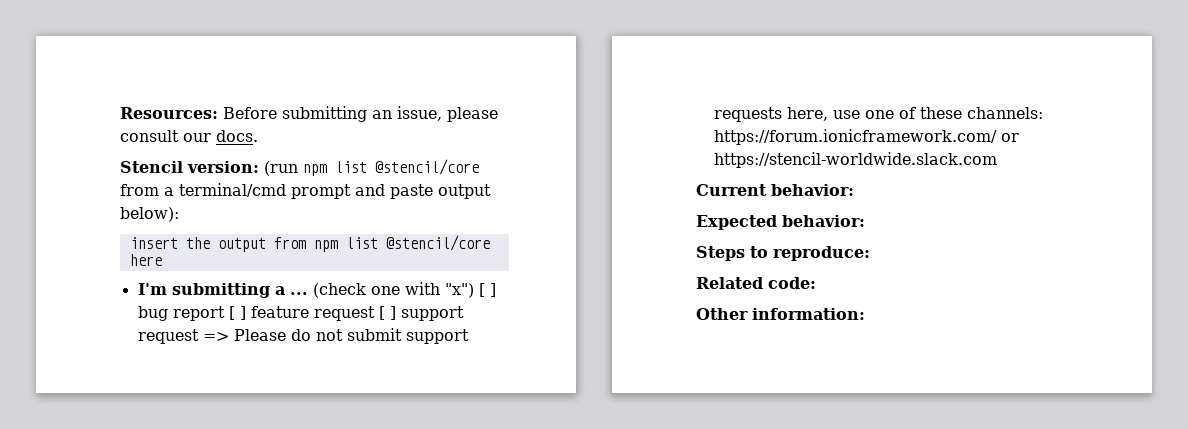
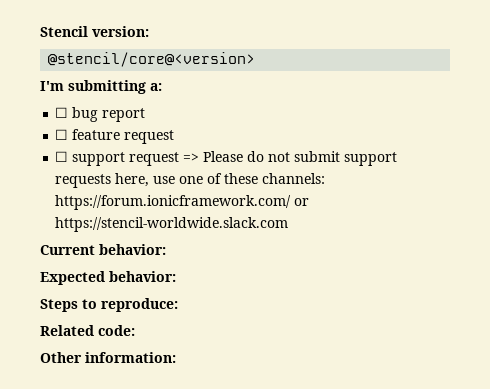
- Resources: Before submitting an issue, please consult our docs.
- Stencil version: (run npm list @stencil/core from a terminal/cmd prompt and paste output below):
- insert the output from npm list @stencil/core here
- I'm submitting a ... (check one with "x") [ ] bug report [ ] feature request [ ] support request => Please do not submit support requests here, use one of these channels: https://forum.ionicframework.com/ or https://stencil-worldwide.slack.com
+ Stencil version:
+ @stencil/core@<version>
+ I'm submitting a:
+ ☐ bug report
+ ☐ feature request
+ ☐ support request => Please do not submit support requests here, use one of these channels: https://forum.ionicframework.com/ or https://stencil-worldwide.slack.com

